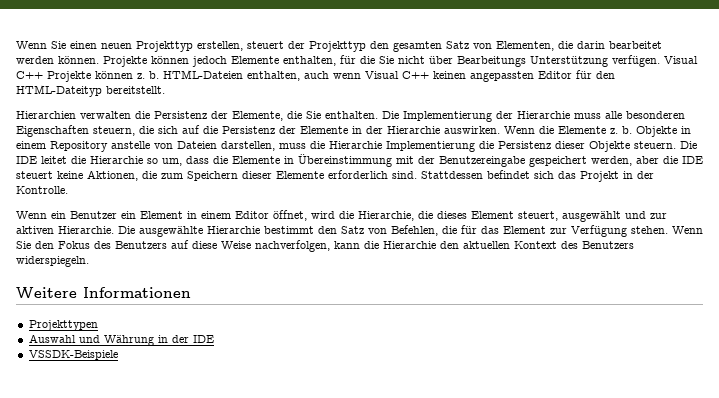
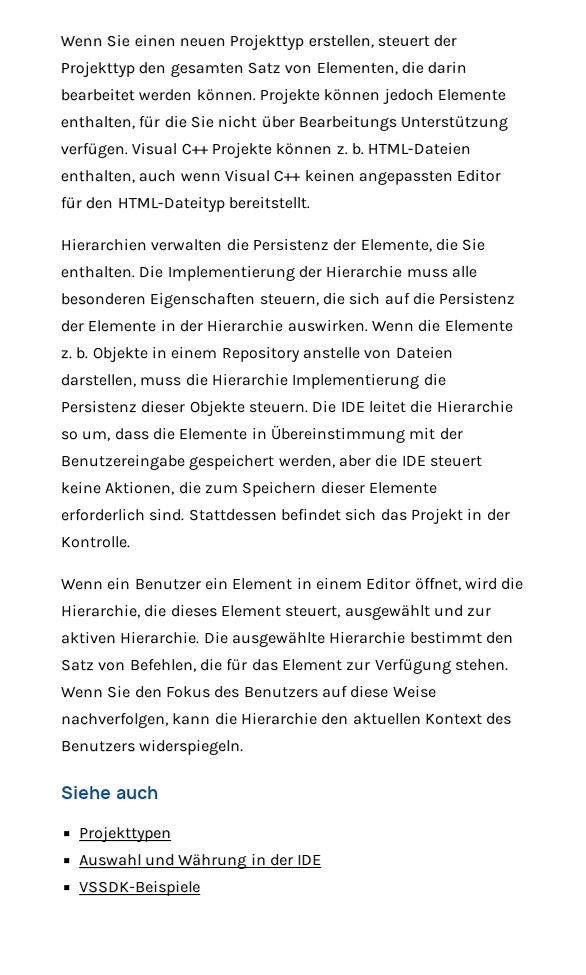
- Weitere Informationen
+ Siehe auch

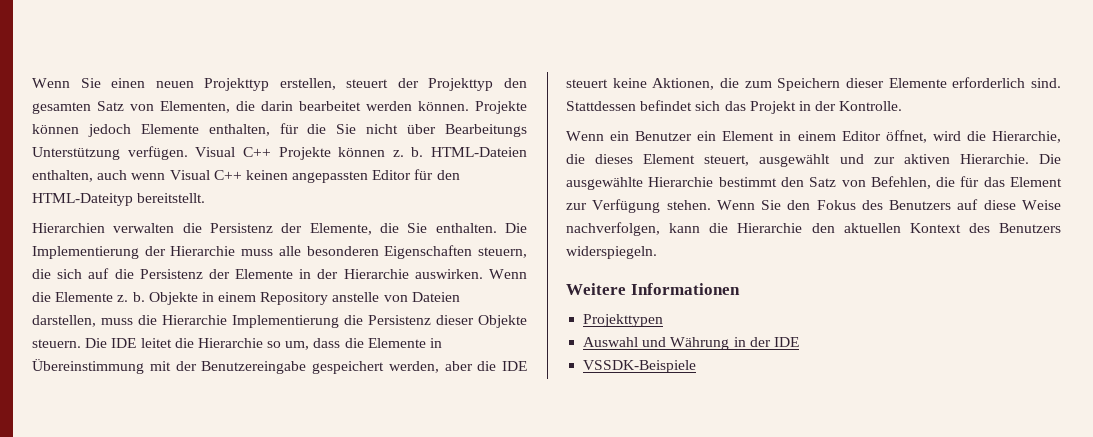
- Siehe auch
+ Weitere Informationen

